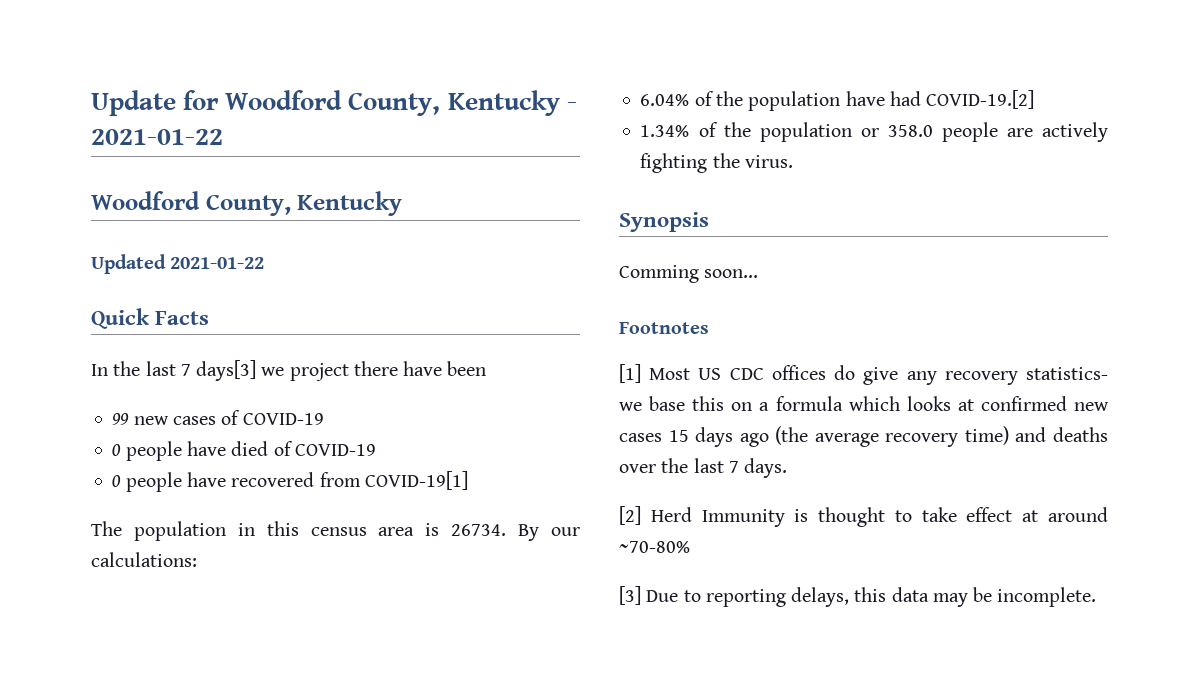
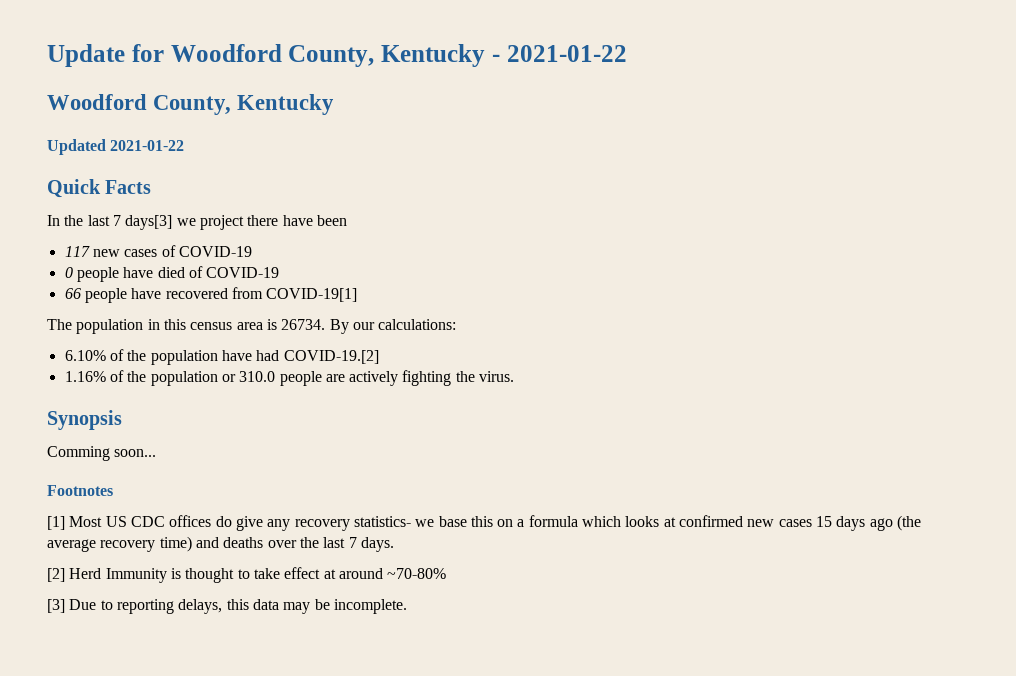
- 99 new cases of COVID-19
+ 117 new cases of COVID-19
- 0 people have recovered from COVID-19[1]
+ 66 people have recovered from COVID-19[1]
- 6.04% of the population have had COVID-19.[2]
+ 6.10% of the population have had COVID-19.[2]
- 1.34% of the population or 358.0 people are actively fighting the virus.
+ 1.16% of the population or 310.0 people are actively fighting the virus.

